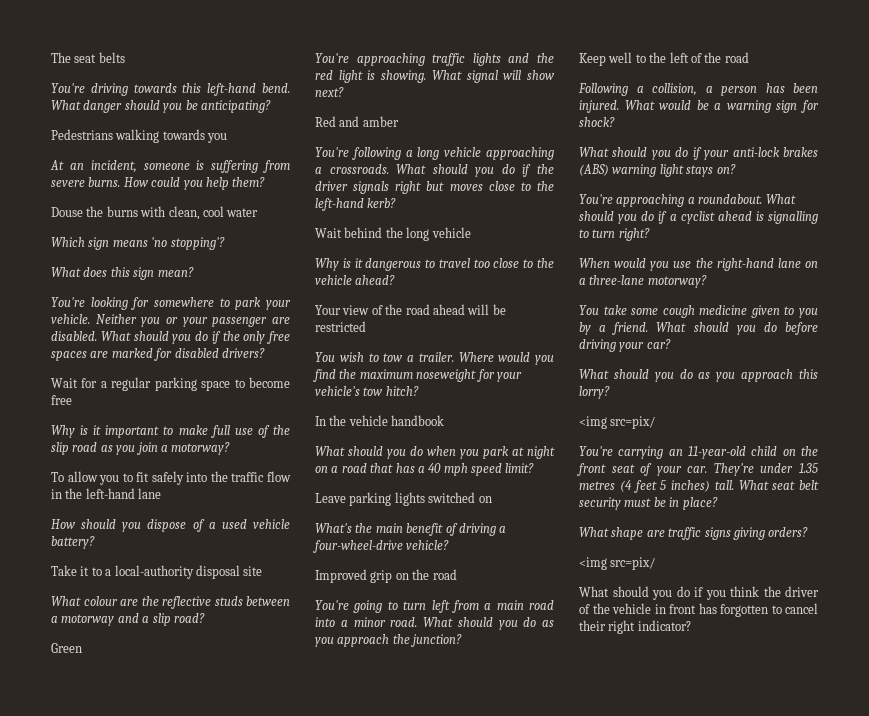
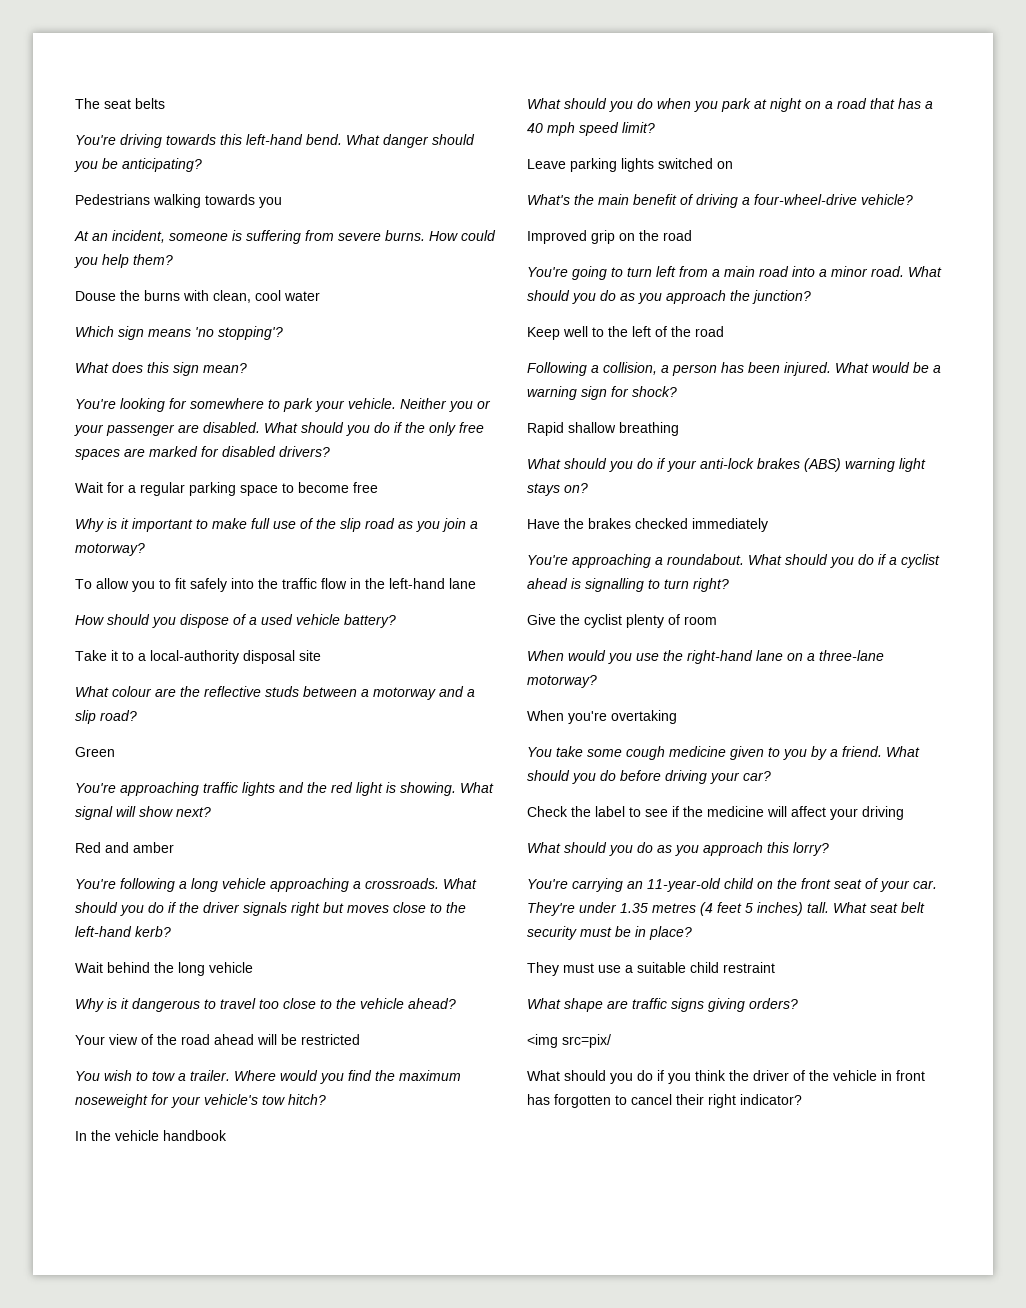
+ Rapid shallow breathing
+ Have the brakes checked immediately
+ Give the cyclist plenty of room
+ When you're overtaking
+ Check the label to see if the medicine will affect your driving
  What should you do as you approach this lorry?
- <img src=pix/
+ They must use a suitable child restraint

